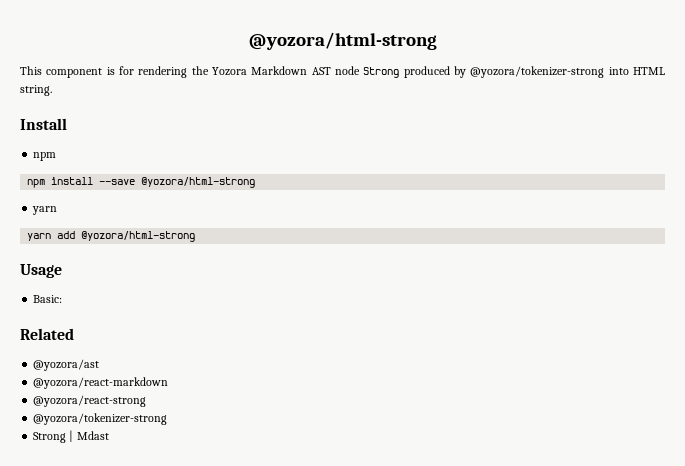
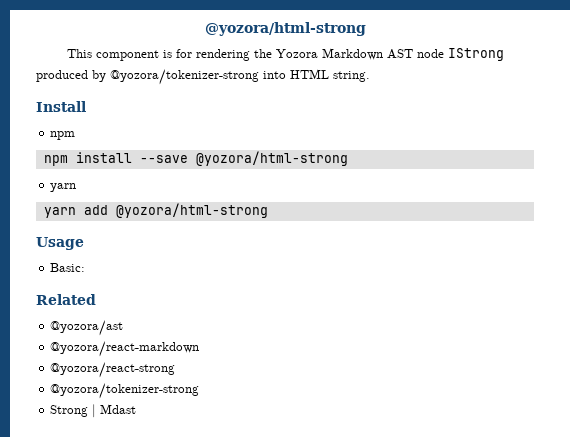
- This component is for rendering the Yozora Markdown AST node Strong produced by @yozora/tokenizer-strong into HTML string.
+ This component is for rendering the Yozora Markdown AST node IStrong produced by @yozora/tokenizer-strong into HTML string.

